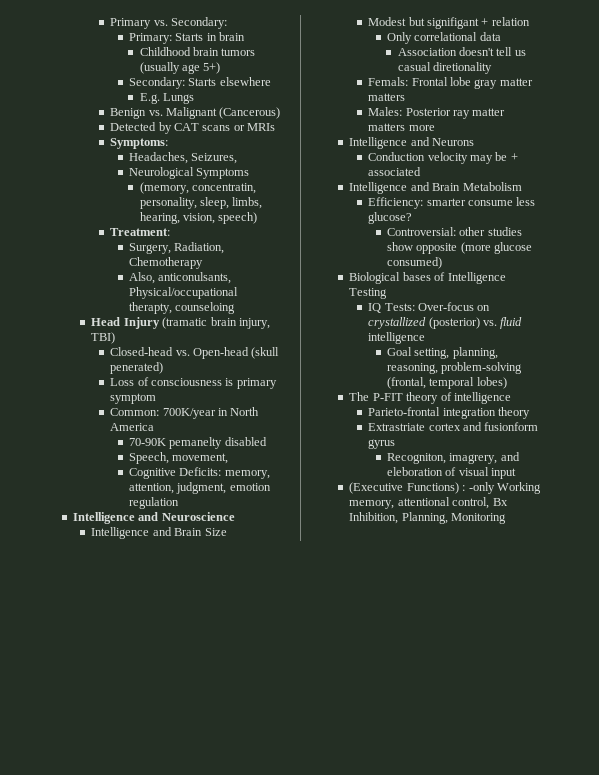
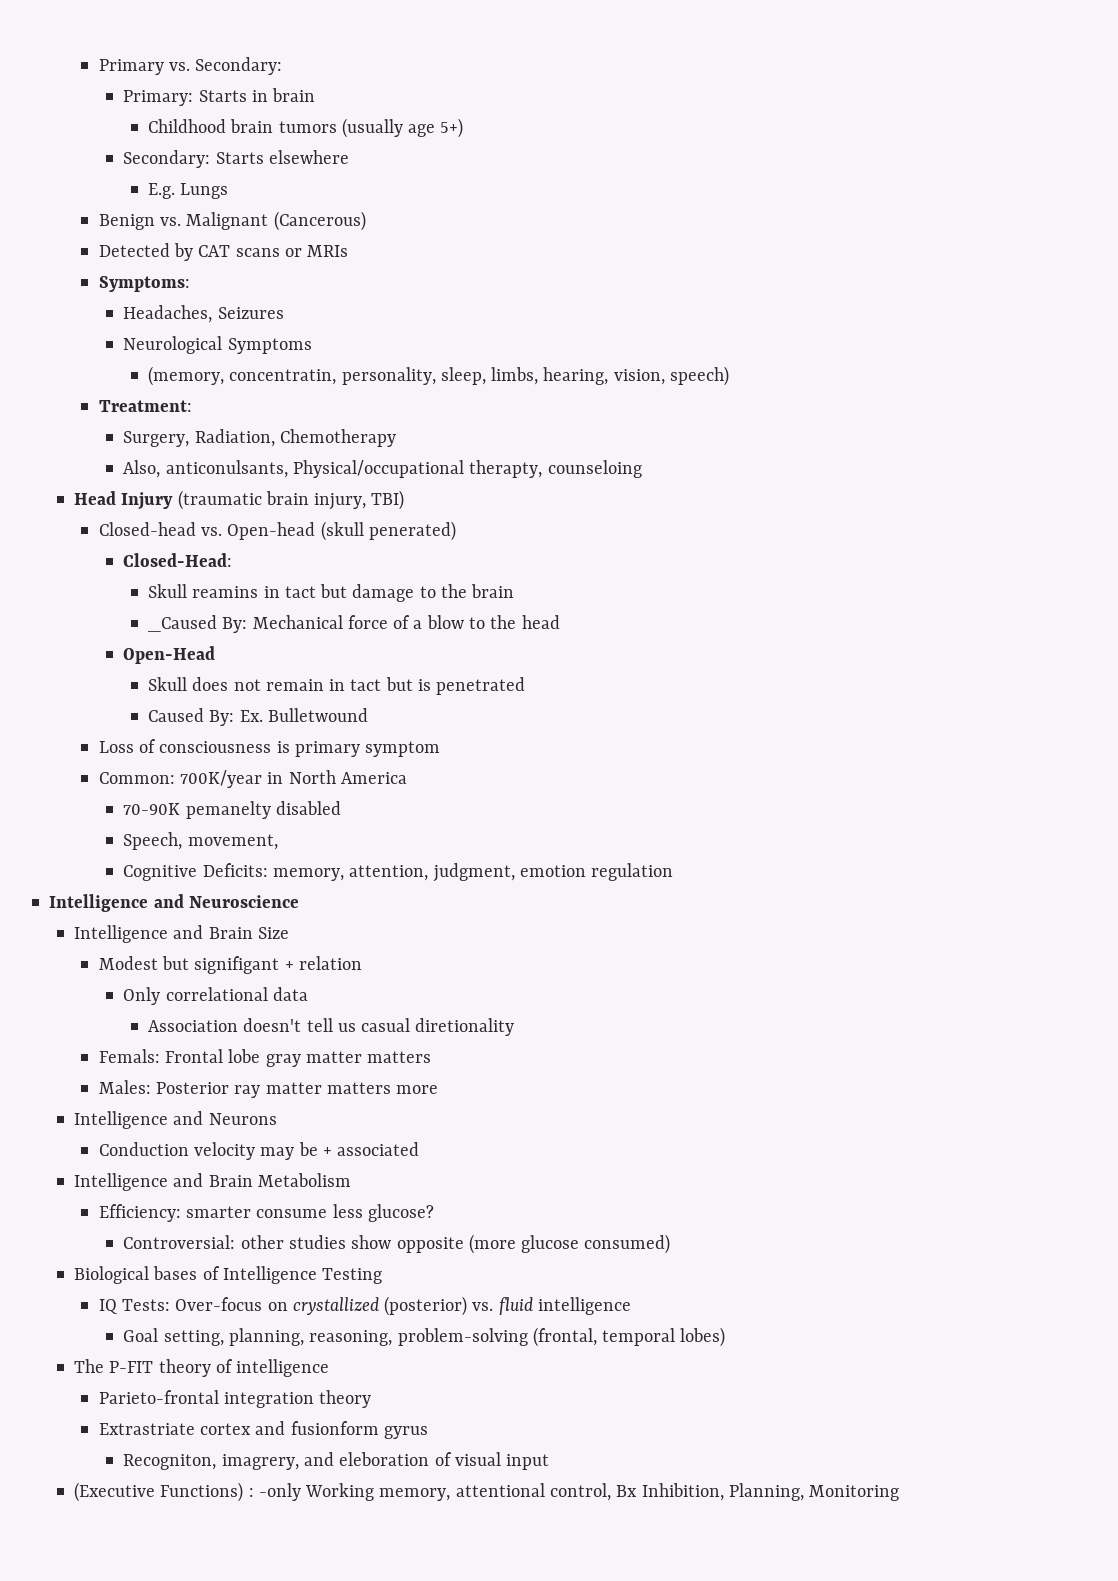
- Headaches, Seizures,
+ Headaches, Seizures
- Head Injury (tramatic brain injury, TBI)
+ Head Injury (traumatic brain injury, TBI)
+ Closed-Head:
+ Skull reamins in tact but damage to the brain
+ _Caused By: Mechanical force of a blow to the head
+ Open-Head
+ Skull does not remain in tact but is penetrated
+ Caused By: Ex. Bulletwound

